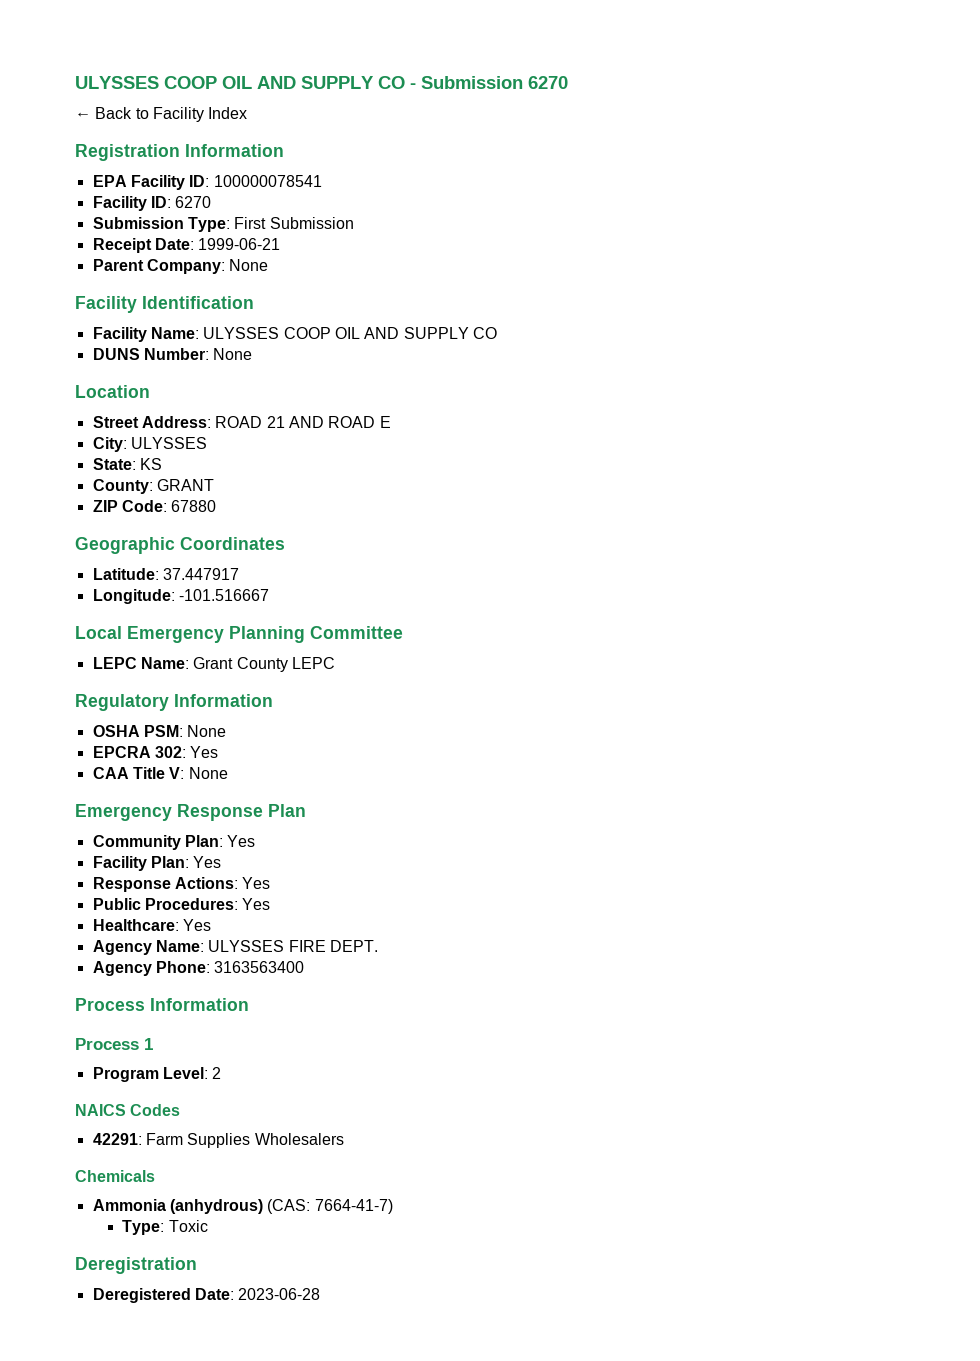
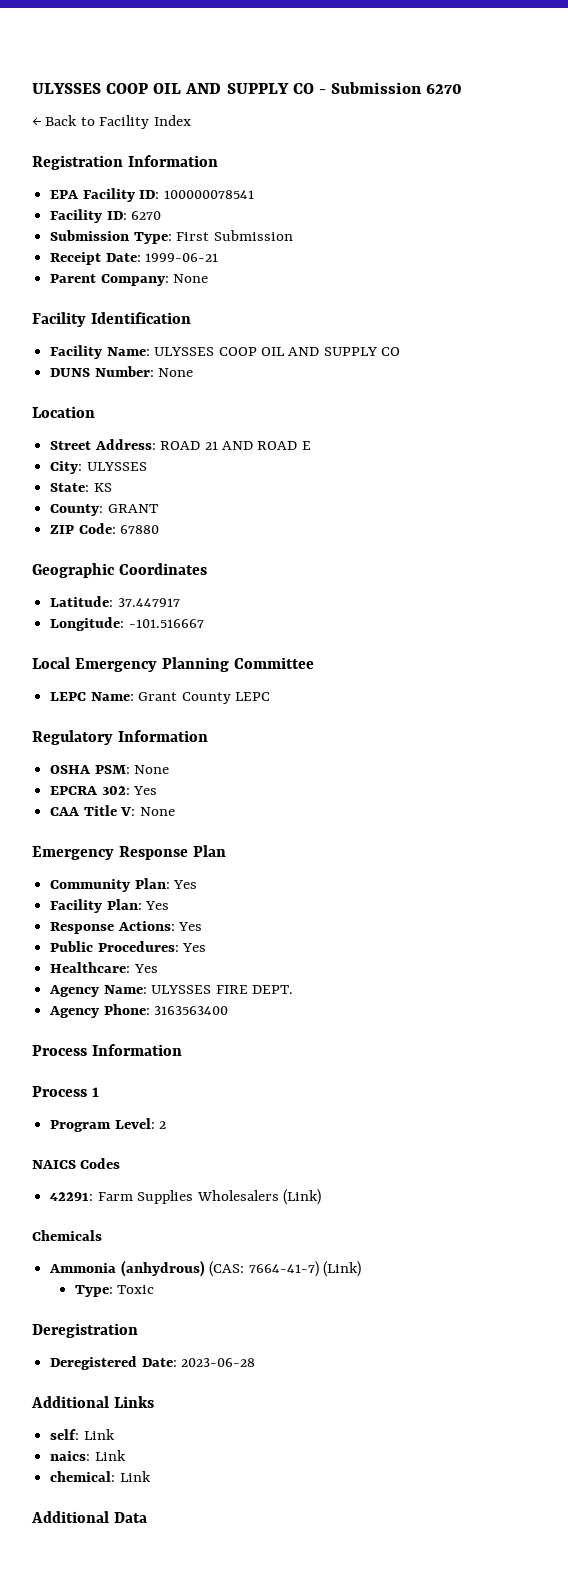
- 42291: Farm Supplies Wholesalers
+ 42291: Farm Supplies Wholesalers (Link)
- Ammonia (anhydrous) (CAS: 7664-41-7)
+ Ammonia (anhydrous) (CAS: 7664-41-7) (Link)
+ Additional Links
+ self: Link
+ naics: Link
+ chemical: Link
+ Additional Data

